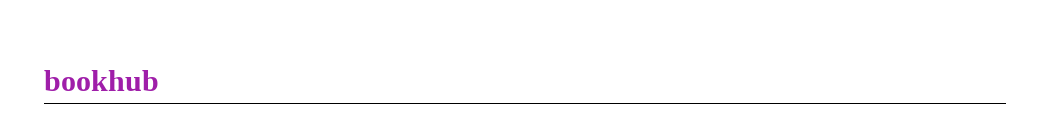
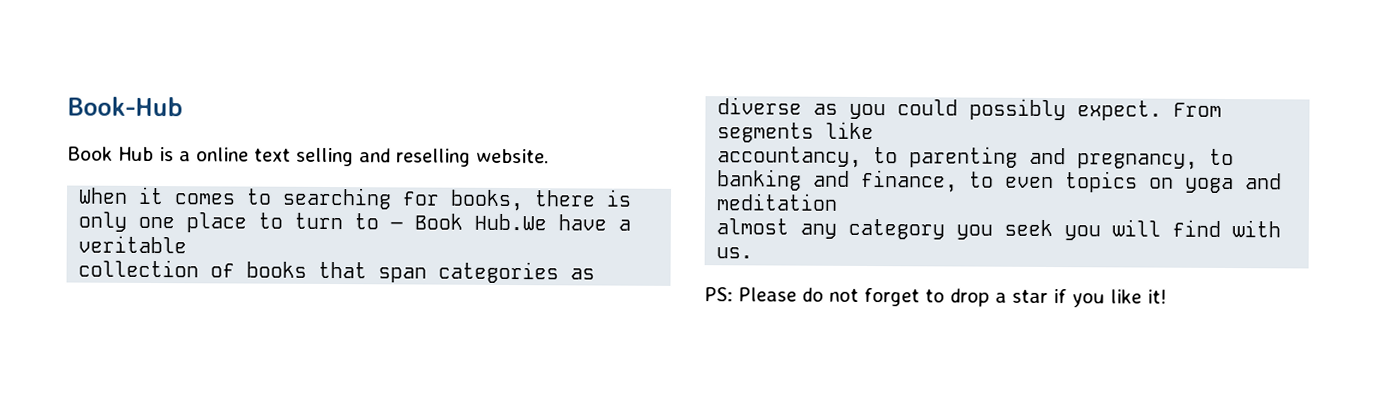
- bookhub
+ Book-Hub
+ Book Hub is a online text selling and reselling website.
+ When it comes to searching for books, there is only one place to turn to – Book Hub.We have a veritable
+ collection of books that span categories as diverse as you could possibly expect. From segments like
+ accountancy, to parenting and pregnancy, to banking and finance, to even topics on yoga and meditation
+ almost any category you seek you will find with us.
+ PS: Please do not forget to drop a star if you like it!

